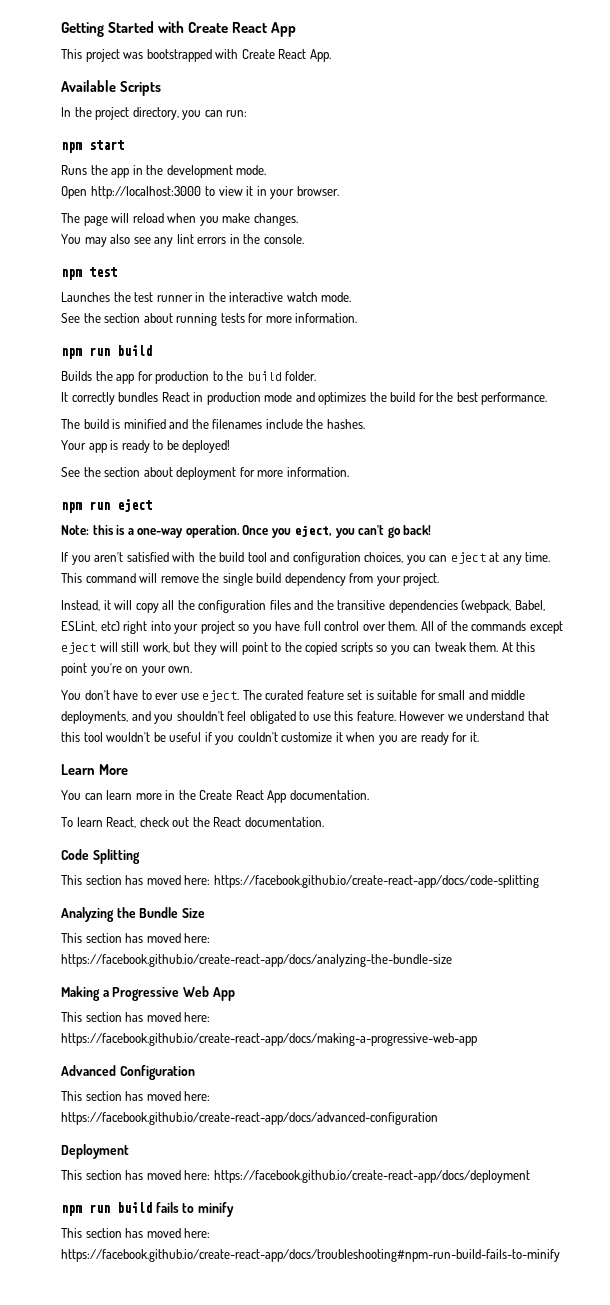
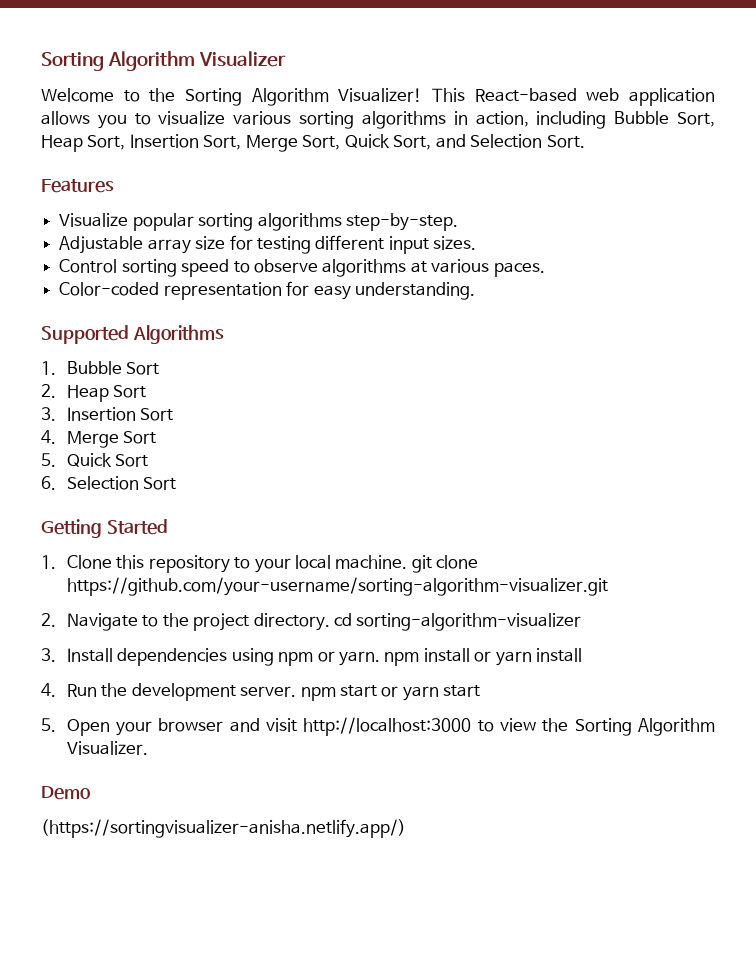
- Getting Started with Create React App
- This project was bootstrapped with Create React App.
- Available Scripts
- In the project directory, you can run:
- npm start
- Runs the app in the development mode.
- Open http://localhost:3000 to view it in your browser.
- The page will reload when you make changes.
- You may also see any lint errors in the console.
- npm test
- Launches the test runner in the interactive watch mode.
- See the section about running tests for more information.
- npm run build
- Builds the app for production to the build folder.
- It correctly bundles React in production mode and optimizes the build for the best performance.
- The build is minified and the filenames include the hashes.
- Your app is ready to be deployed!
- See the section about deployment for more information.
- npm run eject
- Note: this is a one-way operation. Once you eject, you can't go back!
- If you aren't satisfied with the build tool and configuration choices, you can eject at any time. This command will remove the single build dependency from your project.
- Instead, it will copy all the configuration files and the transitive dependencies (webpack, Babel, ESLint, etc) right into your project so you have full control over them. All of the commands except eject will still work, but they will point to the copied scripts so you can tweak them. At this point you're on your own.
- You don't have to ever use eject. The curated feature set is suitable for small and middle deployments, and you shouldn't feel obligated to use this feature. However we understand that this tool wouldn't be useful if you couldn't customize it when you are ready for it.
- Learn More
- You can learn more in the Create React App documentation.
- To learn React, check out the React documentation.
- Code Splitting
- This section has moved here: https://facebook.github.io/create-react-app/docs/code-splitting
- Analyzing the Bundle Size
- This section has moved here: https://facebook.github.io/create-react-app/docs/analyzing-the-bundle-size
- Making a Progressive Web App
- This section has moved here: https://facebook.github.io/create-react-app/docs/making-a-progressive-web-app
- Advanced Configuration
- This section has moved here: https://facebook.github.io/create-react-app/docs/advanced-configuration
- Deployment
- This section has moved here: https://facebook.github.io/create-react-app/docs/deployment
- npm run build fails to minify
- This section has moved here: https://facebook.github.io/create-react-app/docs/troubleshooting#npm-run-build-fails-to-minify
+ Sorting Algorithm Visualizer
+ Welcome to the Sorting Algorithm Visualizer! This React-based web application allows you to visualize various sorting algorithms in action, including Bubble Sort, Heap Sort, Insertion Sort, Merge Sort, Quick Sort, and Selection Sort.
+ Features
+ Visualize popular sorting algorithms step-by-step.
+ Adjustable array size for testing different input sizes.
+ Control sorting speed to observe algorithms at various paces.
+ Color-coded representation for easy understanding.
+ Supported Algorithms
+ 1. Bubble Sort
+ 2. Heap Sort
+ 3. Insertion Sort
+ 4. Merge Sort
+ 5. Quick Sort
+ 6. Selection Sort
+ Getting Started
+ 1. Clone this repository to your local machine. git clone https://github.com/your-username/sorting-algorithm-visualizer.git
+ 2. Navigate to the project directory. cd sorting-algorithm-visualizer
+ 3. Install dependencies using npm or yarn. npm install or yarn install
+ 4. Run the development server. npm start or yarn start
+ 5. Open your browser and visit http://localhost:3000 to view the Sorting Algorithm Visualizer.
+ Demo
+ (https://sortingvisualizer-anisha.netlify.app/)

